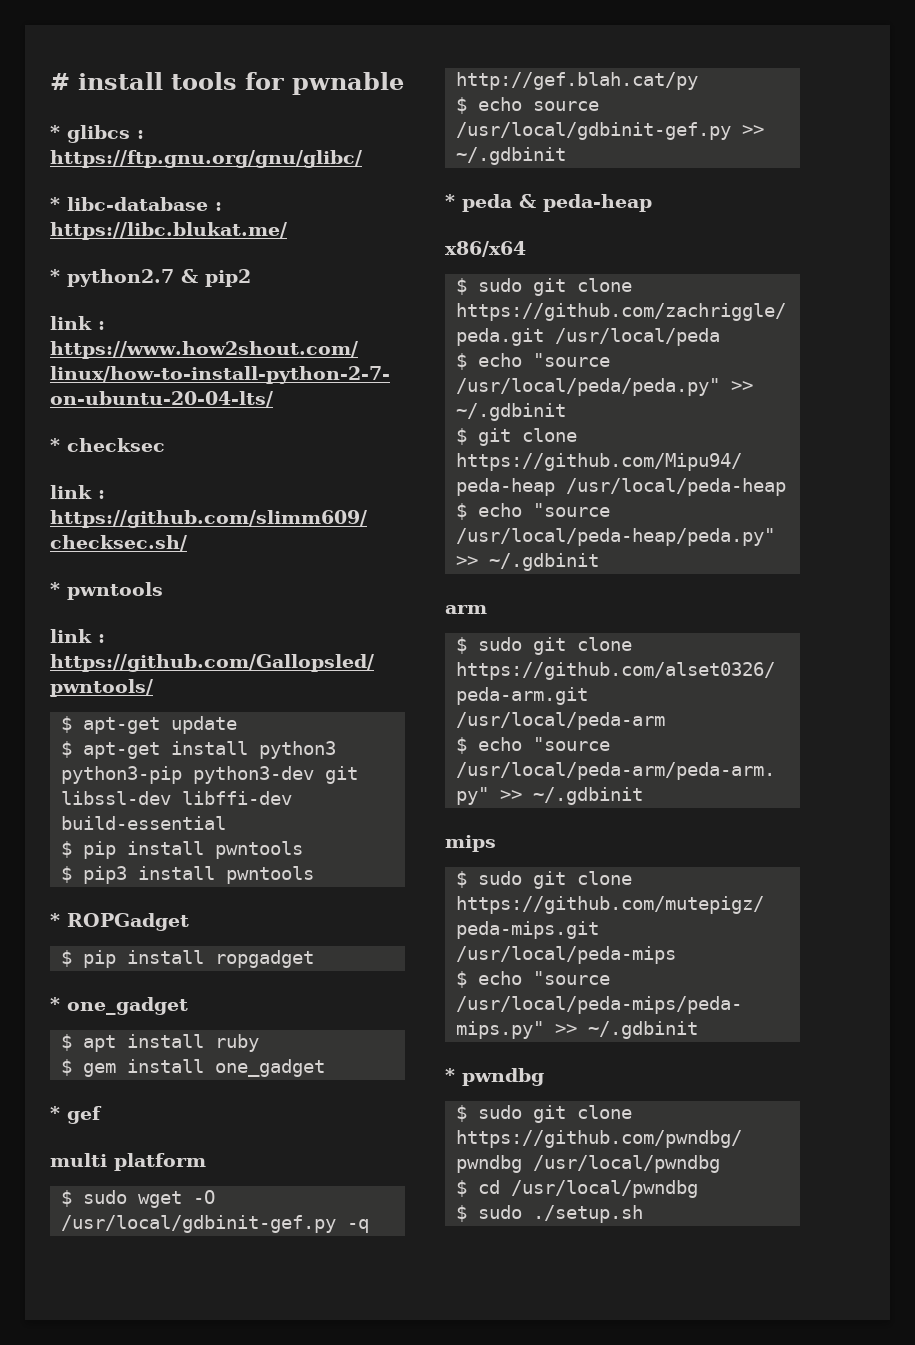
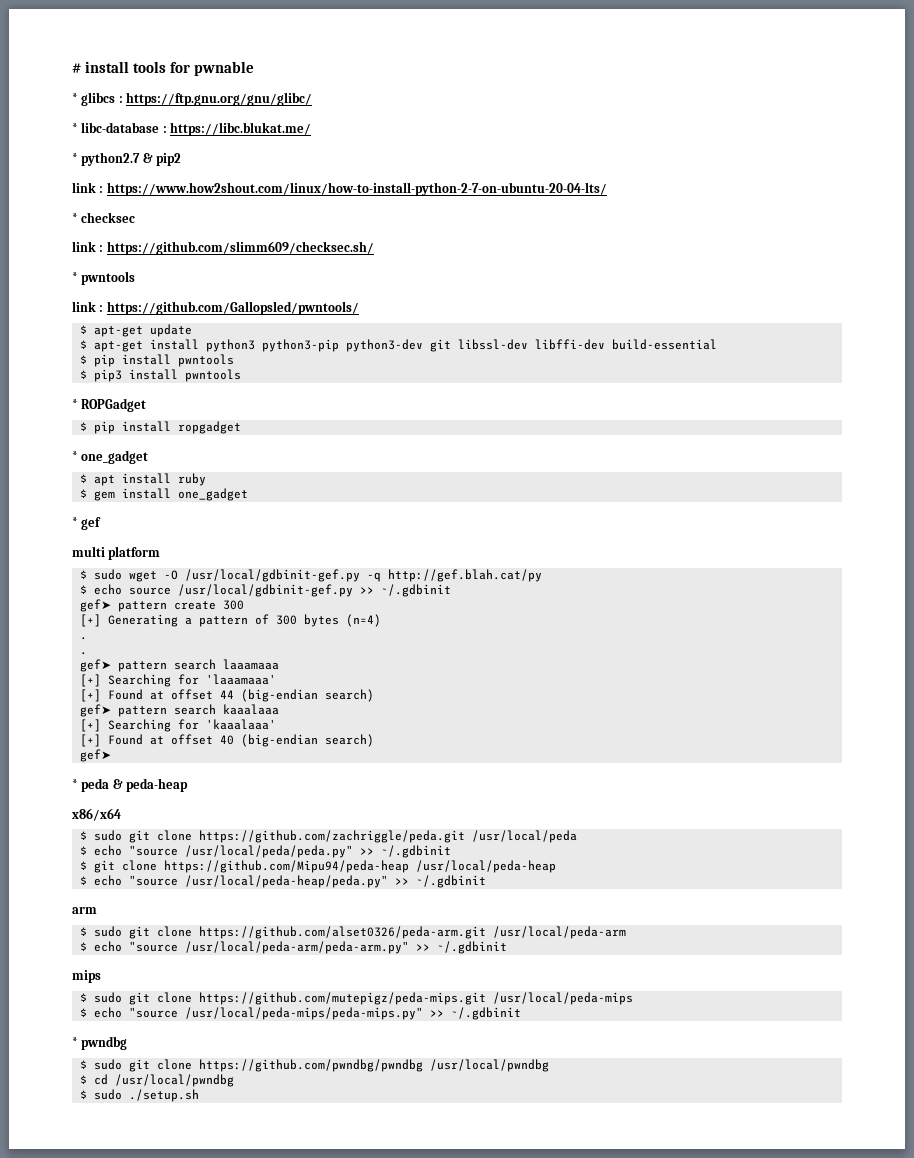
+ gef➤ pattern create 300
+ [+] Generating a pattern of 300 bytes (n=4)
+ .
+ .
+ gef➤ pattern search laaamaaa
+ [+] Searching for 'laaamaaa'
+ [+] Found at offset 44 (big-endian search)
+ gef➤ pattern search kaaalaaa
+ [+] Searching for 'kaaalaaa'
+ [+] Found at offset 40 (big-endian search)
+ gef➤

